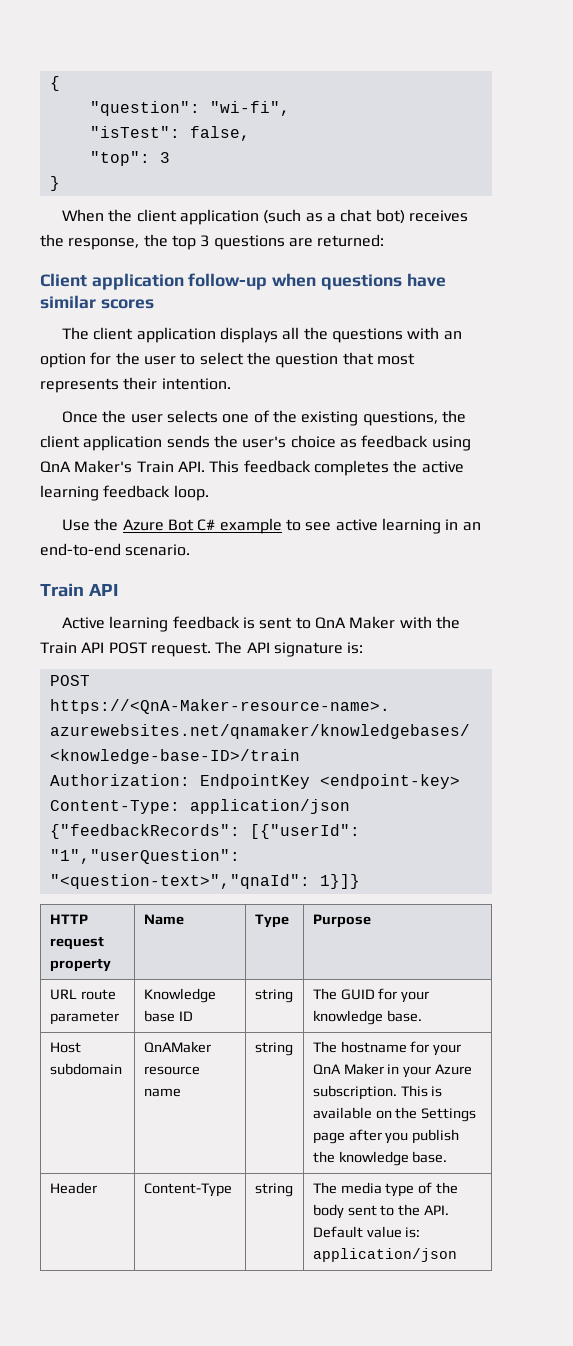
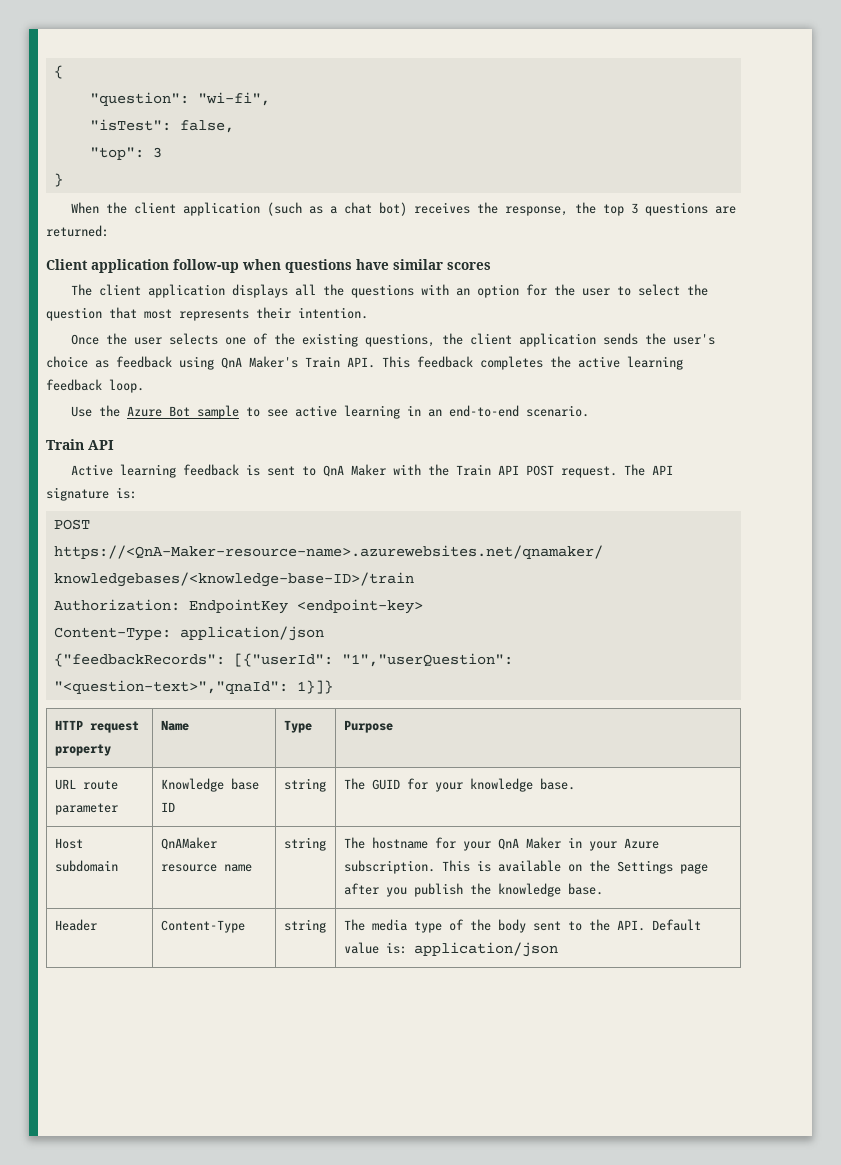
- Use the Azure Bot C# example to see active learning in an end-to-end scenario.
+ Use the Azure Bot sample to see active learning in an end-to-end scenario.

